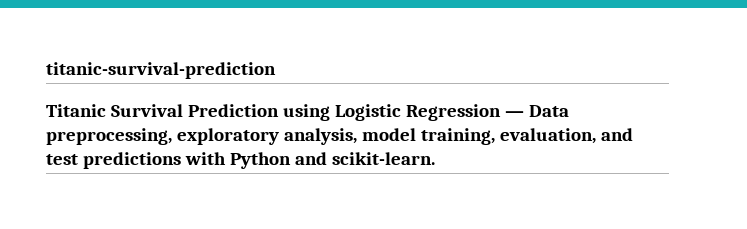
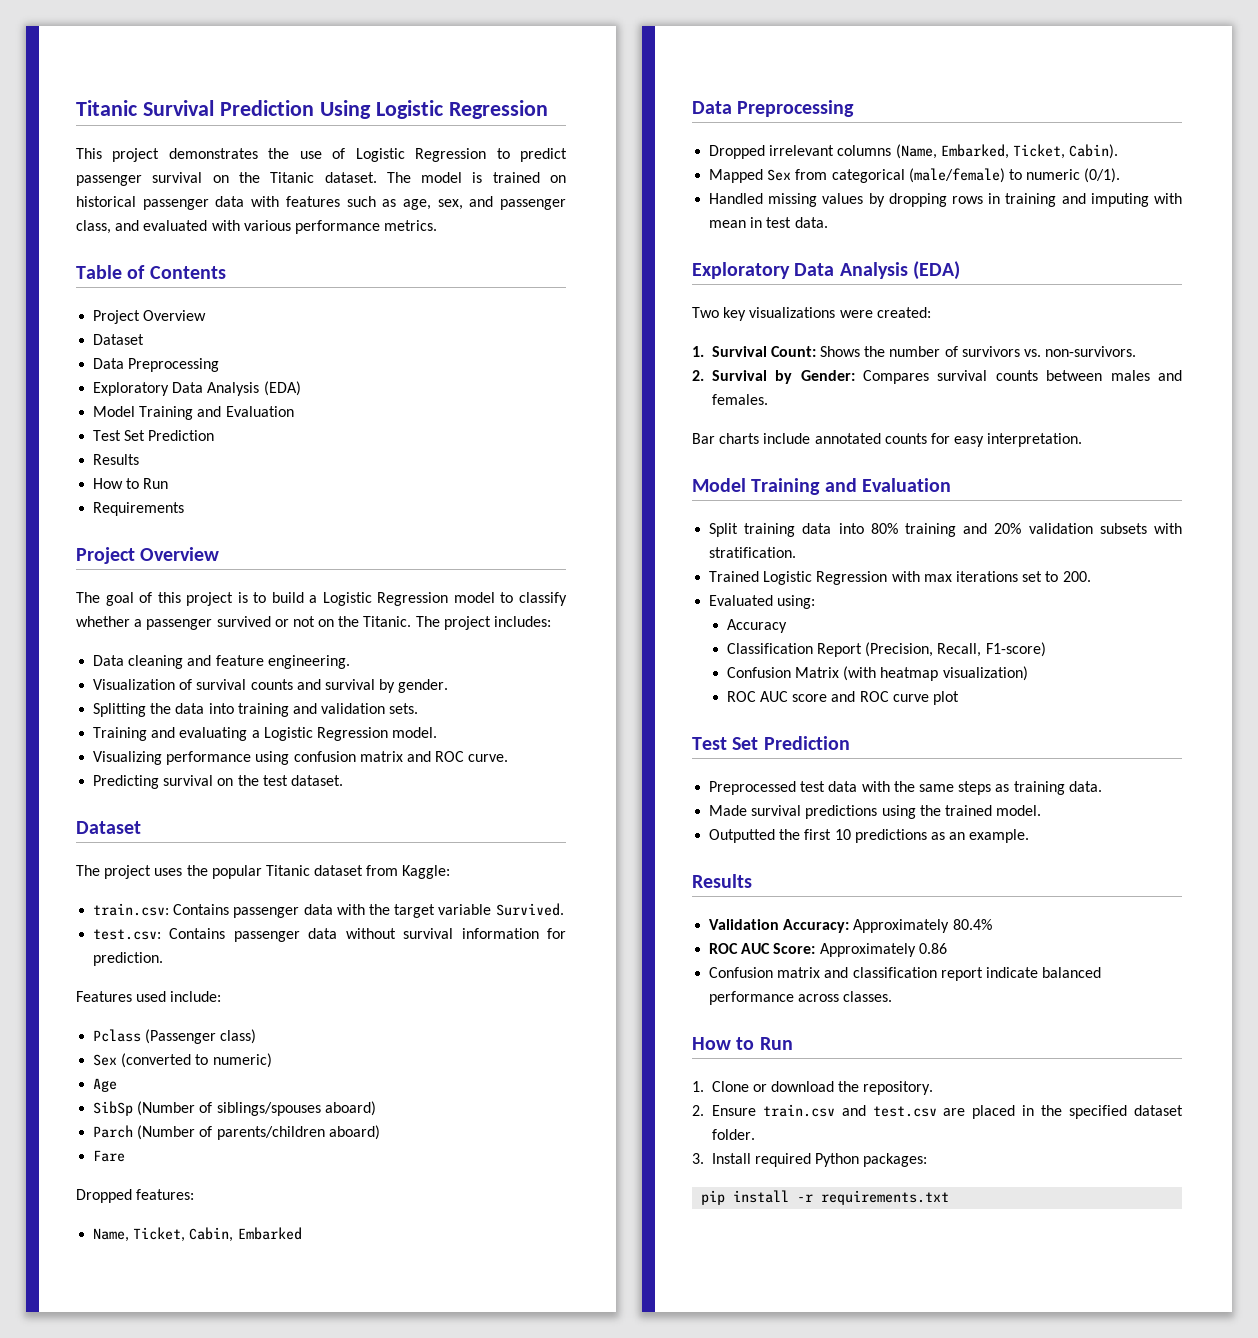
- titanic-survival-prediction
- Titanic Survival Prediction using Logistic Regression — Data preprocessing, exploratory analysis, model training, evaluation, and test predictions with Python and scikit-learn.
+ Titanic Survival Prediction Using Logistic Regression
+ This project demonstrates the use of Logistic Regression to predict passenger survival on the Titanic dataset. The model is trained on historical passenger data with features such as age, sex, and passenger class, and evaluated with various performance metrics.
+ Table of Contents
+ Project Overview
+ Dataset
+ Data Preprocessing
+ Exploratory Data Analysis (EDA)
+ Model Training and Evaluation
+ Test Set Prediction
+ Results
+ How to Run
+ Requirements
+ Project Overview
+ The goal of this project is to build a Logistic Regression model to classify whether a passenger survived or not on the Titanic. The project includes:
+ Data cleaning and feature engineering.
+ Visualization of survival counts and survival by gender.
+ Splitting the data into training and validation sets.
+ Training and evaluating a Logistic Regression model.
+ Visualizing performance using confusion matrix and ROC curve.
+ Predicting survival on the test dataset.
+ Dataset
+ The project uses the popular Titanic dataset from Kaggle:
+ train.csv: Contains passenger data with the target variable Survived.
+ test.csv: Contains passenger data without survival information for prediction.
+ Features used include:
+ Pclass (Passenger class)
+ Sex (converted to numeric)
+ Age
+ SibSp (Number of siblings/spouses aboard)
+ Parch (Number of parents/children aboard)
+ Fare
+ Dropped features:
+ Name, Ticket, Cabin, Embarked
+ Data Preprocessing
+ Dropped irrelevant columns (Name, Embarked, Ticket, Cabin).
+ Mapped Sex from categorical (male/female) to numeric (0/1).
+ Handled missing values by dropping rows in training and imputing with mean in test data.
+ Exploratory Data Analysis (EDA)
+ Two key visualizations were created:
+ 1. Survival Count: Shows the number of survivors vs. non-survivors.
+ 2. Survival by Gender: Compares survival counts between males and females.
+ Bar charts include annotated counts for easy interpretation.
+ Model Training and Evaluation
+ Split training data into 80% training and 20% validation subsets with stratification.
+ Trained Logistic Regression with max iterations set to 200.
+ Evaluated using:
+ Accuracy
+ Classification Report (Precision, Recall, F1-score)
+ Confusion Matrix (with heatmap visualization)
+ ROC AUC score and ROC curve plot
+ Test Set Prediction
+ Preprocessed test data with the same steps as training data.
+ Made survival predictions using the trained model.
+ Outputted the first 10 predictions as an example.
+ Results
+ Validation Accuracy: Approximately 80.4%
+ ROC AUC Score: Approximately 0.86
+ Confusion matrix and classification report indicate balanced performance across classes.
+ How to Run
+ 1. Clone or download the repository.
+ 2. Ensure train.csv and test.csv are placed in the specified dataset folder.
+ 3. Install required Python packages:
+ pip install -r requirements.txt

